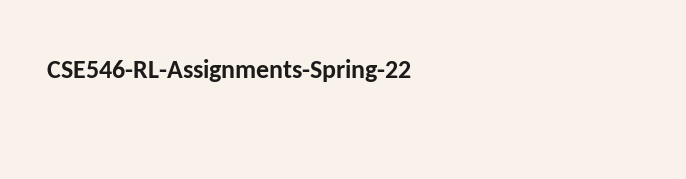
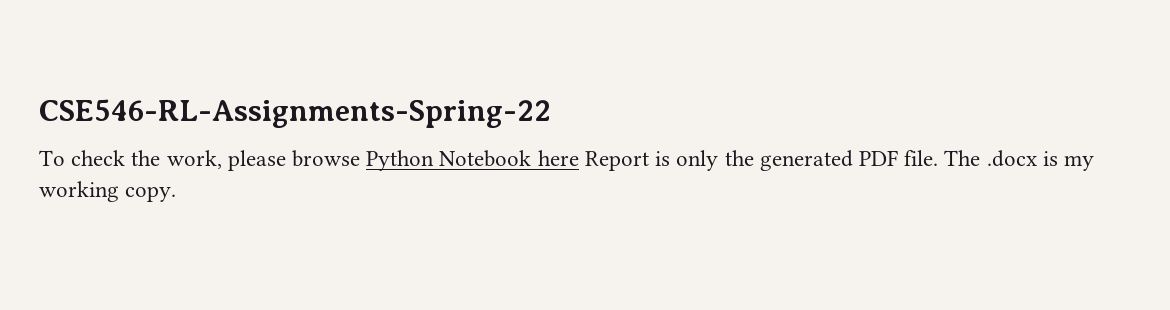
+ To check the work, please browse Python Notebook here Report is only the generated PDF file. The .docx is my working copy.

